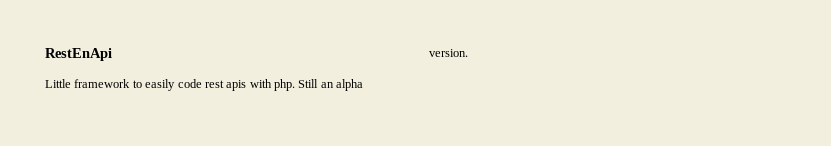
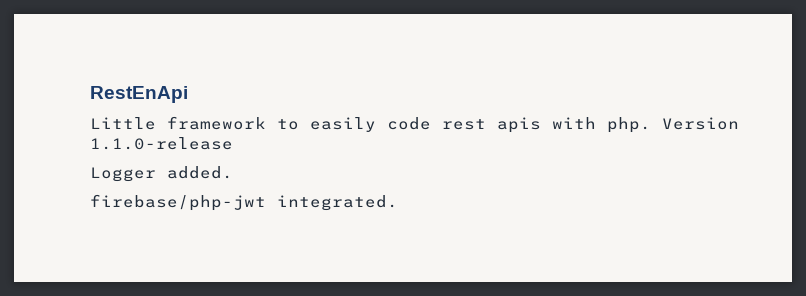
- Still an alpha version.
+ Version 1.1.0-release
+ Logger added.
+ firebase/php-jwt integrated.

